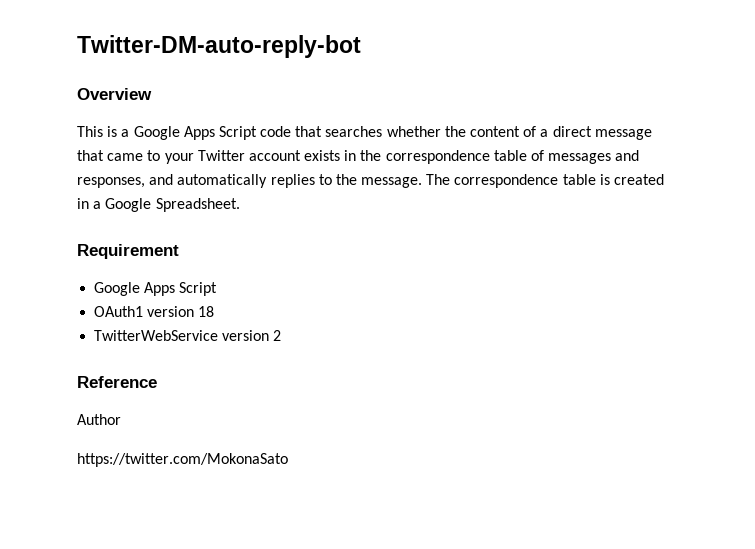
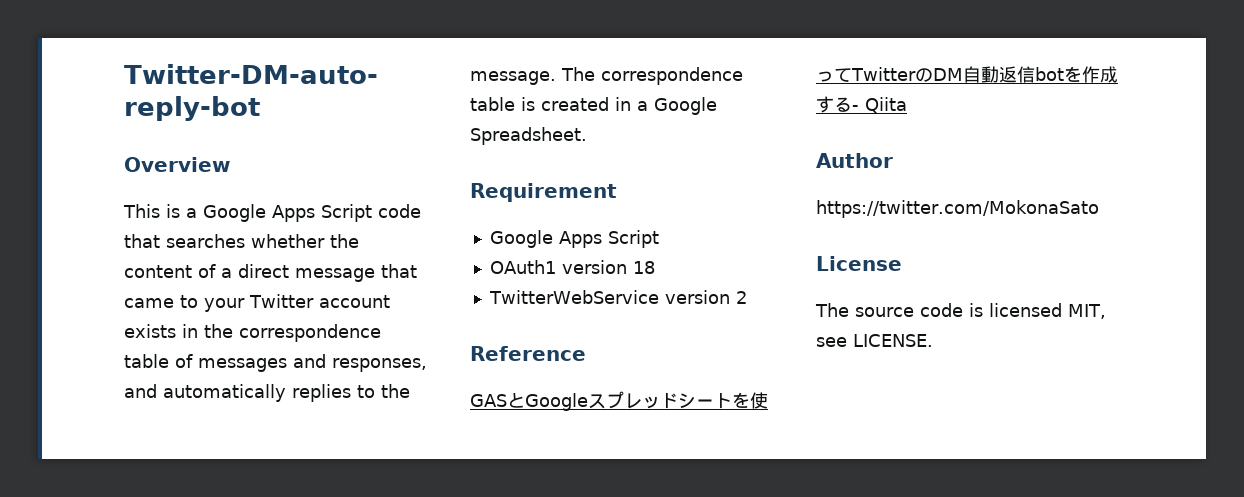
+ GASとGoogleスプレッドシートを使ってTwitterのDM自動返信botを作成する- Qiita
  Author
  https://twitter.com/MokonaSato
+ License
+ The source code is licensed MIT, see LICENSE.

